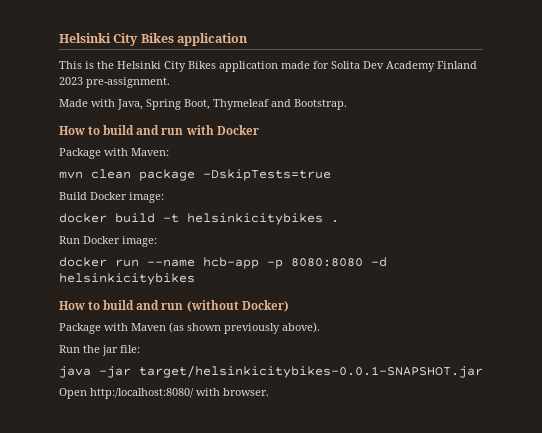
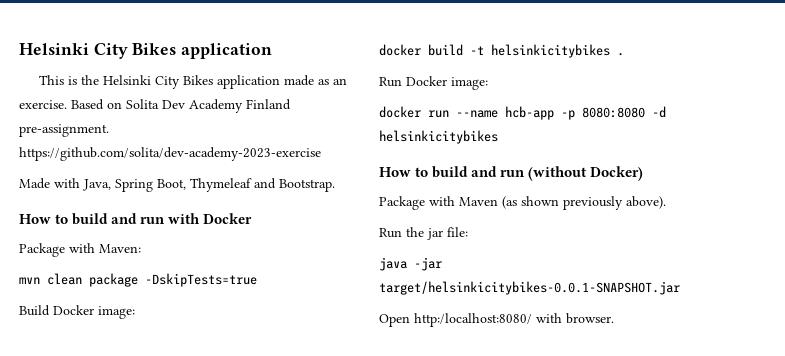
- This is the Helsinki City Bikes application made for Solita Dev Academy Finland 2023 pre-assignment.
+ This is the Helsinki City Bikes application made as an exercise. Based on Solita Dev Academy Finland pre-assignment. https://github.com/solita/dev-academy-2023-exercise

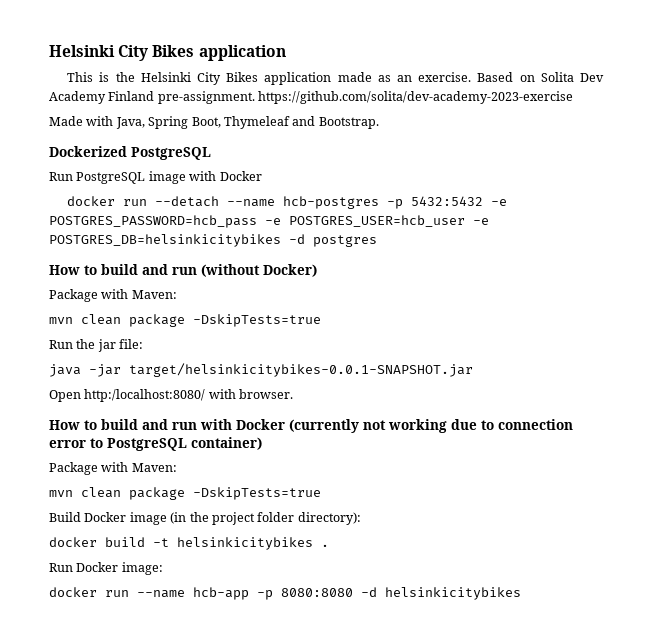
+ Dockerized PostgreSQL
+ Run PostgreSQL image with Docker
+ docker run --detach --name hcb-postgres -p 5432:5432 -e POSTGRES_PASSWORD=hcb_pass -e POSTGRES_USER=hcb_user -e POSTGRES_DB=helsinkicitybikes -d postgres
+ How to build and run (without Docker)
+ Package with Maven:
+ mvn clean package -DskipTests=true
+ Run the jar file:
+ java -jar target/helsinkicitybikes-0.0.1-SNAPSHOT.jar
+ Open http:/localhost:8080/ with browser.
- How to build and run with Docker
+ How to build and run with Docker (currently not working due to connection error to PostgreSQL container)
- Build Docker image:
+ Build Docker image (in the project folder directory):
- How to build and run (without Docker)
- Package with Maven (as shown previously above).
- Run the jar file:
- java -jar target/helsinkicitybikes-0.0.1-SNAPSHOT.jar
- Open http:/localhost:8080/ with browser.

